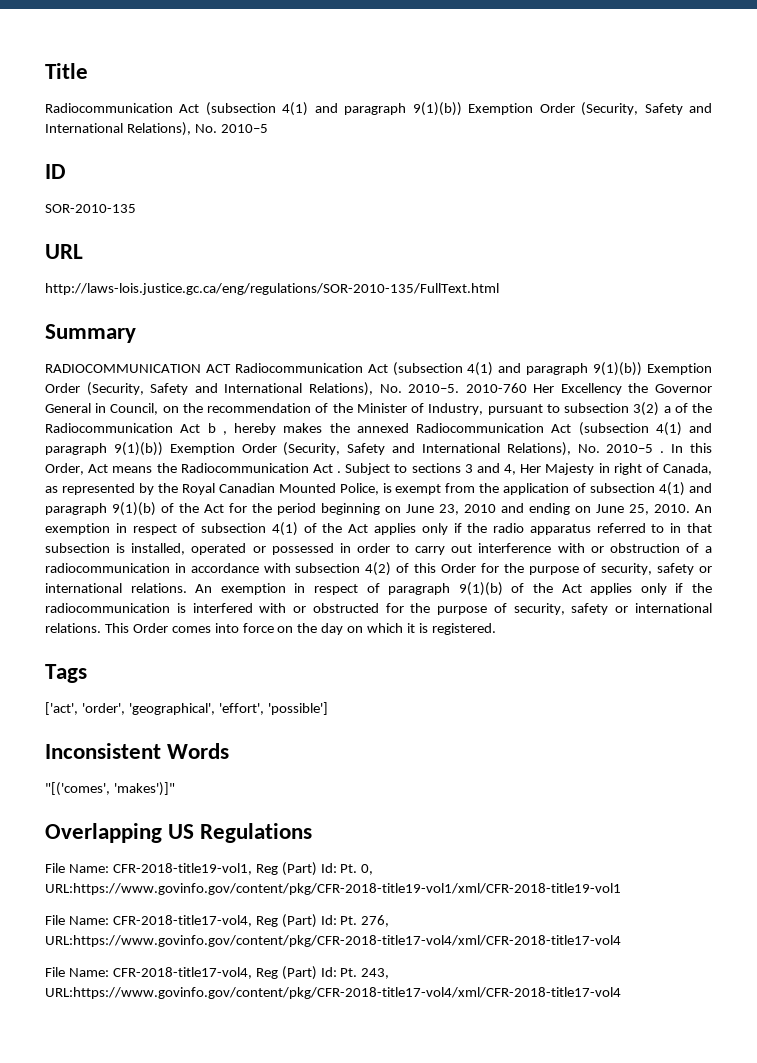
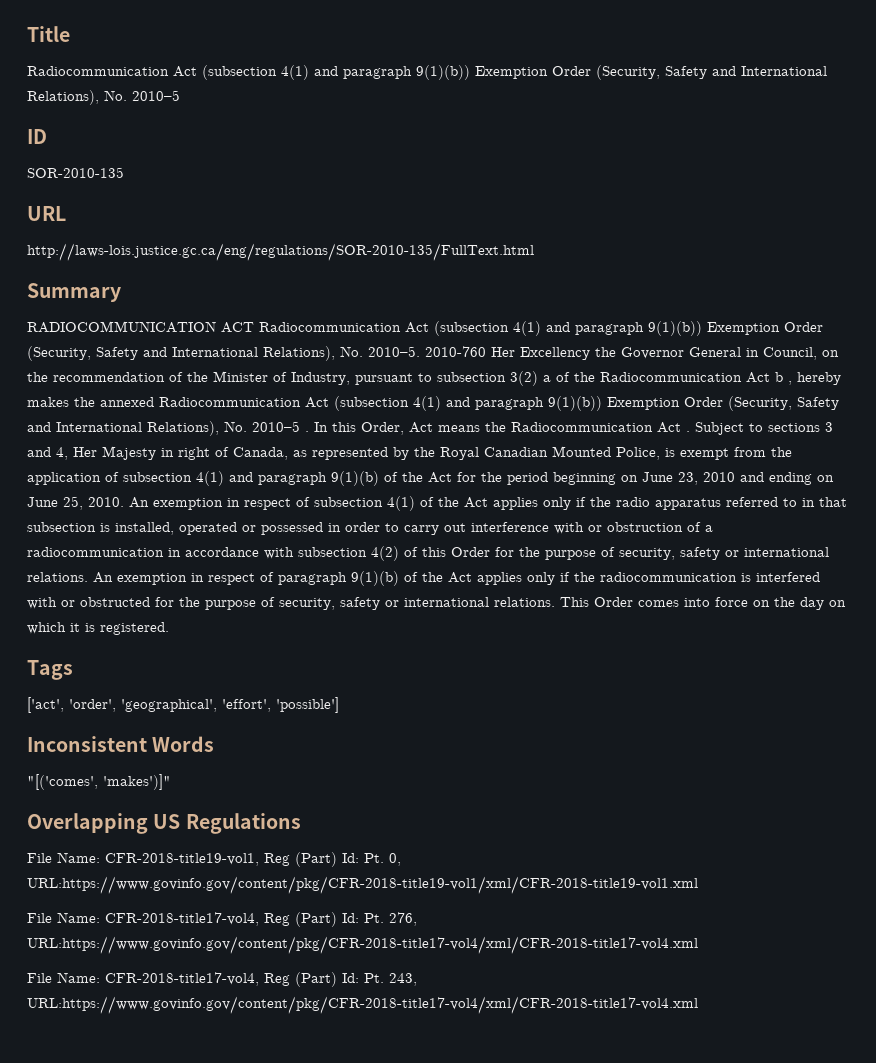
- File Name: CFR-2018-title19-vol1, Reg (Part) Id: Pt. 0, URL:https://www.govinfo.gov/content/pkg/CFR-2018-title19-vol1/xml/CFR-2018-title19-vol1
+ File Name: CFR-2018-title19-vol1, Reg (Part) Id: Pt. 0, URL:https://www.govinfo.gov/content/pkg/CFR-2018-title19-vol1/xml/CFR-2018-title19-vol1.xml
- File Name: CFR-2018-title17-vol4, Reg (Part) Id: Pt. 276, URL:https://www.govinfo.gov/content/pkg/CFR-2018-title17-vol4/xml/CFR-2018-title17-vol4
+ File Name: CFR-2018-title17-vol4, Reg (Part) Id: Pt. 276, URL:https://www.govinfo.gov/content/pkg/CFR-2018-title17-vol4/xml/CFR-2018-title17-vol4.xml
- File Name: CFR-2018-title17-vol4, Reg (Part) Id: Pt. 243, URL:https://www.govinfo.gov/content/pkg/CFR-2018-title17-vol4/xml/CFR-2018-title17-vol4
+ File Name: CFR-2018-title17-vol4, Reg (Part) Id: Pt. 243, URL:https://www.govinfo.gov/content/pkg/CFR-2018-title17-vol4/xml/CFR-2018-title17-vol4.xml

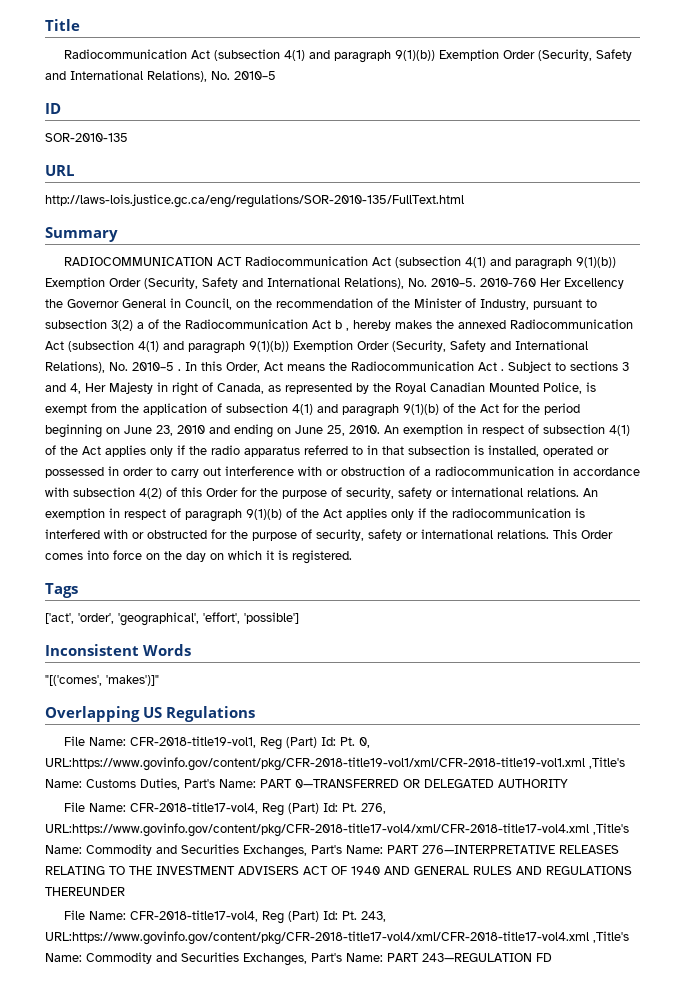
- File Name: CFR-2018-title19-vol1, Reg (Part) Id: Pt. 0, URL:https://www.govinfo.gov/content/pkg/CFR-2018-title19-vol1/xml/CFR-2018-title19-vol1.xml
+ File Name: CFR-2018-title19-vol1, Reg (Part) Id: Pt. 0, URL:https://www.govinfo.gov/content/pkg/CFR-2018-title19-vol1/xml/CFR-2018-title19-vol1.xml ,Title's Name: Customs Duties, Part's Name: PART 0—TRANSFERRED OR DELEGATED AUTHORITY
- File Name: CFR-2018-title17-vol4, Reg (Part) Id: Pt. 276, URL:https://www.govinfo.gov/content/pkg/CFR-2018-title17-vol4/xml/CFR-2018-title17-vol4.xml
+ File Name: CFR-2018-title17-vol4, Reg (Part) Id: Pt. 276, URL:https://www.govinfo.gov/content/pkg/CFR-2018-title17-vol4/xml/CFR-2018-title17-vol4.xml ,Title's Name: Commodity and Securities Exchanges, Part's Name: PART 276—INTERPRETATIVE RELEASES RELATING TO THE INVESTMENT ADVISERS ACT OF 1940 AND GENERAL RULES AND REGULATIONS THEREUNDER
- File Name: CFR-2018-title17-vol4, Reg (Part) Id: Pt. 243, URL:https://www.govinfo.gov/content/pkg/CFR-2018-title17-vol4/xml/CFR-2018-title17-vol4.xml
+ File Name: CFR-2018-title17-vol4, Reg (Part) Id: Pt. 243, URL:https://www.govinfo.gov/content/pkg/CFR-2018-title17-vol4/xml/CFR-2018-title17-vol4.xml ,Title's Name: Commodity and Securities Exchanges, Part's Name: PART 243—REGULATION FD

